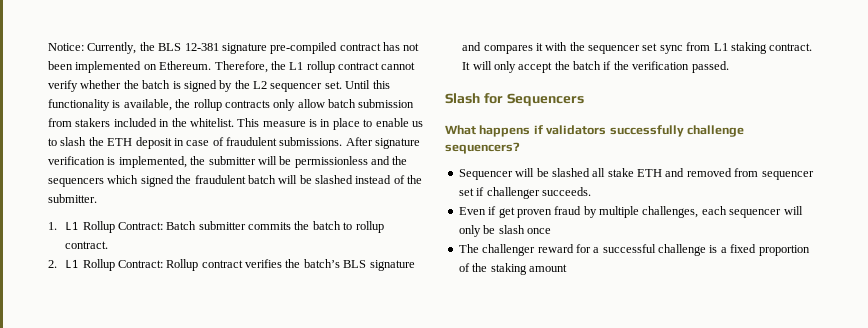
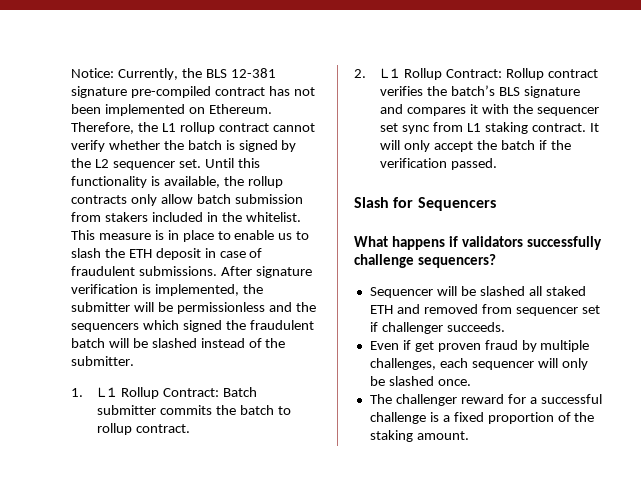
- Sequencer will be slashed all stake ETH and removed from sequencer set if challenger succeeds.
+ Sequencer will be slashed all staked ETH and removed from sequencer set if challenger succeeds.
- Even if get proven fraud by multiple challenges, each sequencer will only be slash once
+ Even if get proven fraud by multiple challenges, each sequencer will only be slashed once.
- The challenger reward for a successful challenge is a fixed proportion of the staking amount
+ The challenger reward for a successful challenge is a fixed proportion of the staking amount.

